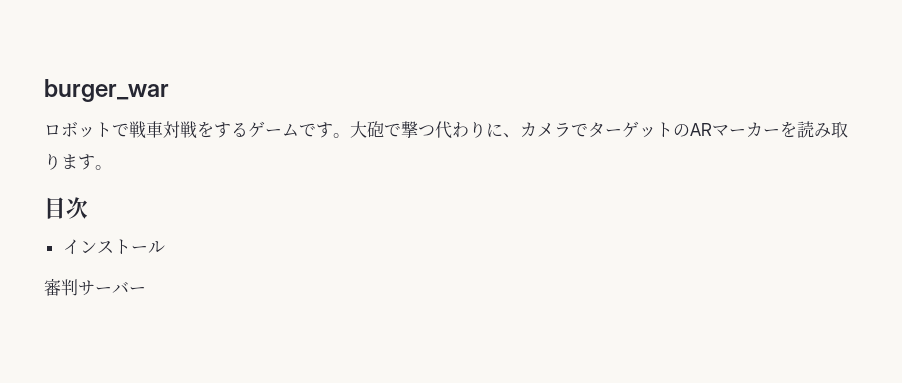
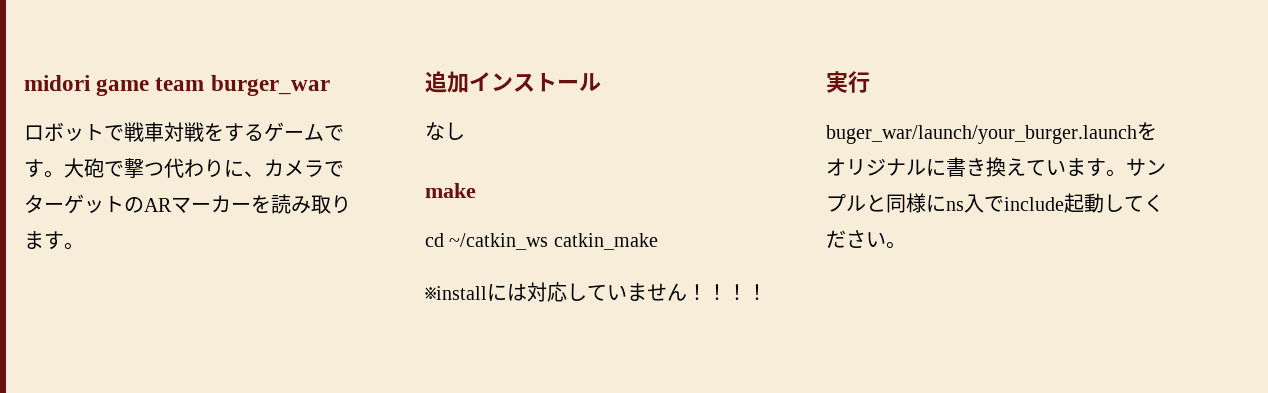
- burger_war
+ midori game team burger_war
- 目次
- インストール
+ 追加インストール
- 審判サーバー
+ なし
+ make
+ cd ~/catkin_ws catkin_make
+ ※installには対応していません！！！！
+ 実行
+ buger_war/launch/your_burger.launchをオリジナルに書き換えています。サンプルと同様にns入でinclude起動してください。

